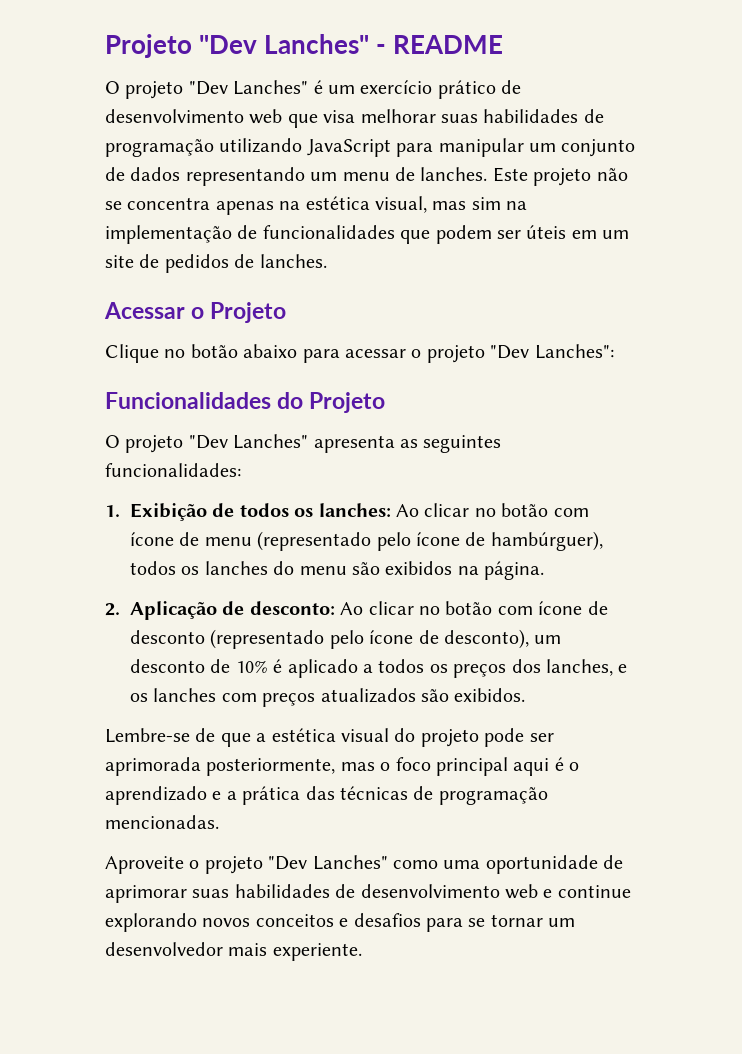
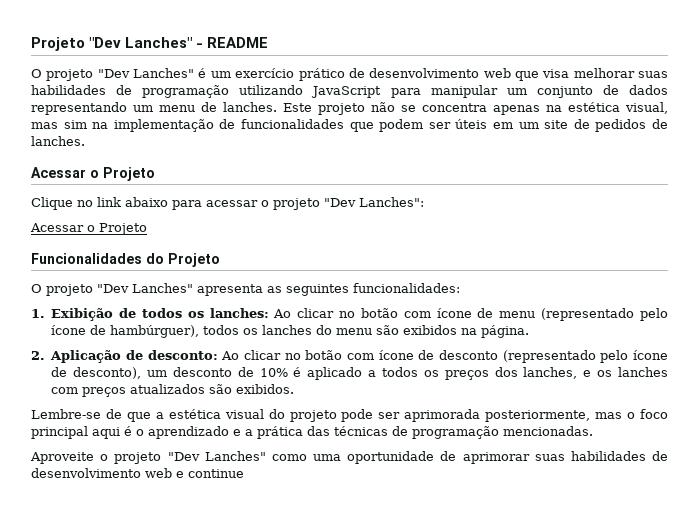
- Clique no botão abaixo para acessar o projeto "Dev Lanches":
+ Clique no link abaixo para acessar o projeto "Dev Lanches":
+ Acessar o Projeto
- Aproveite o projeto "Dev Lanches" como uma oportunidade de aprimorar suas habilidades de desenvolvimento web e continue explorando novos conceitos e desafios para se tornar um desenvolvedor mais experiente.
+ Aproveite o projeto "Dev Lanches" como uma oportunidade de aprimorar suas habilidades de desenvolvimento web e continue

